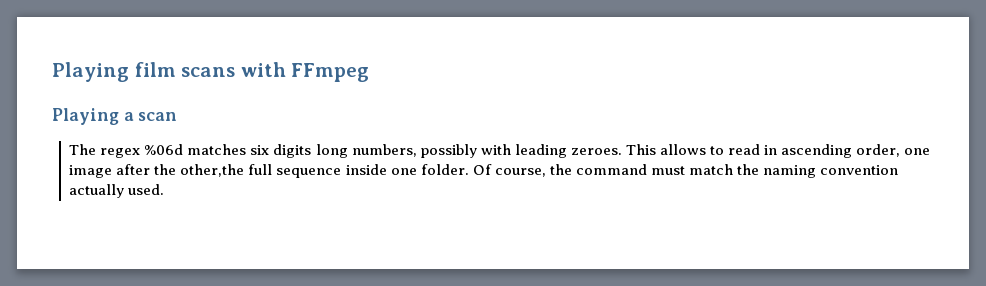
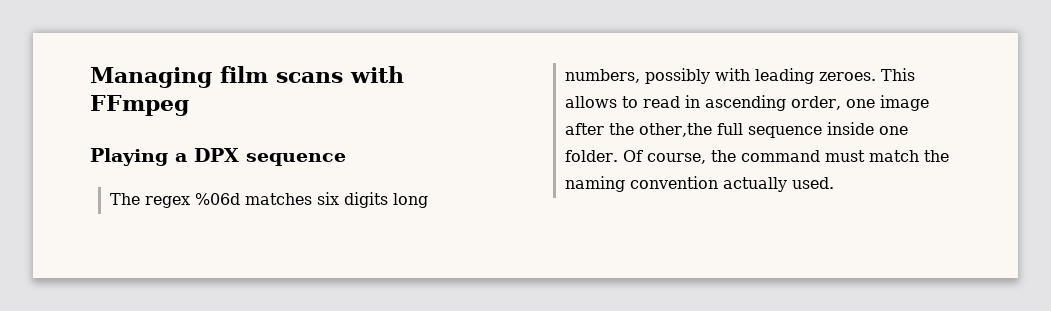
- Playing film scans with FFmpeg
+ Managing film scans with FFmpeg
- Playing a scan
+ Playing a DPX sequence

